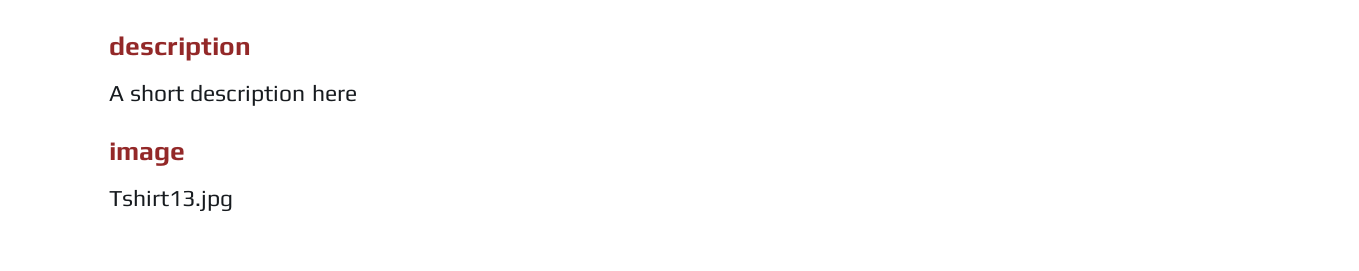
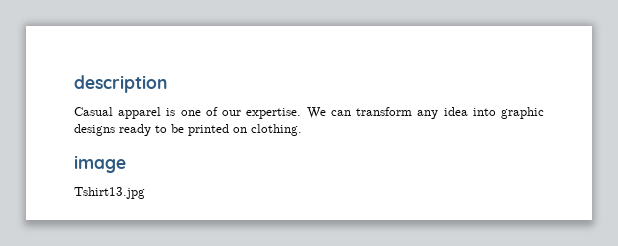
- A short description here
+ Casual apparel is one of our expertise. We can transform any idea into graphic designs ready to be printed on clothing.

